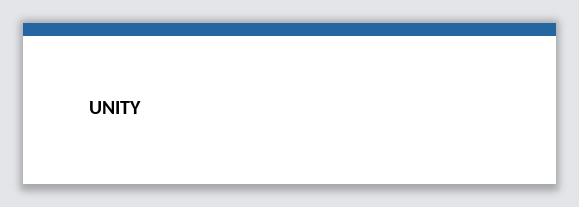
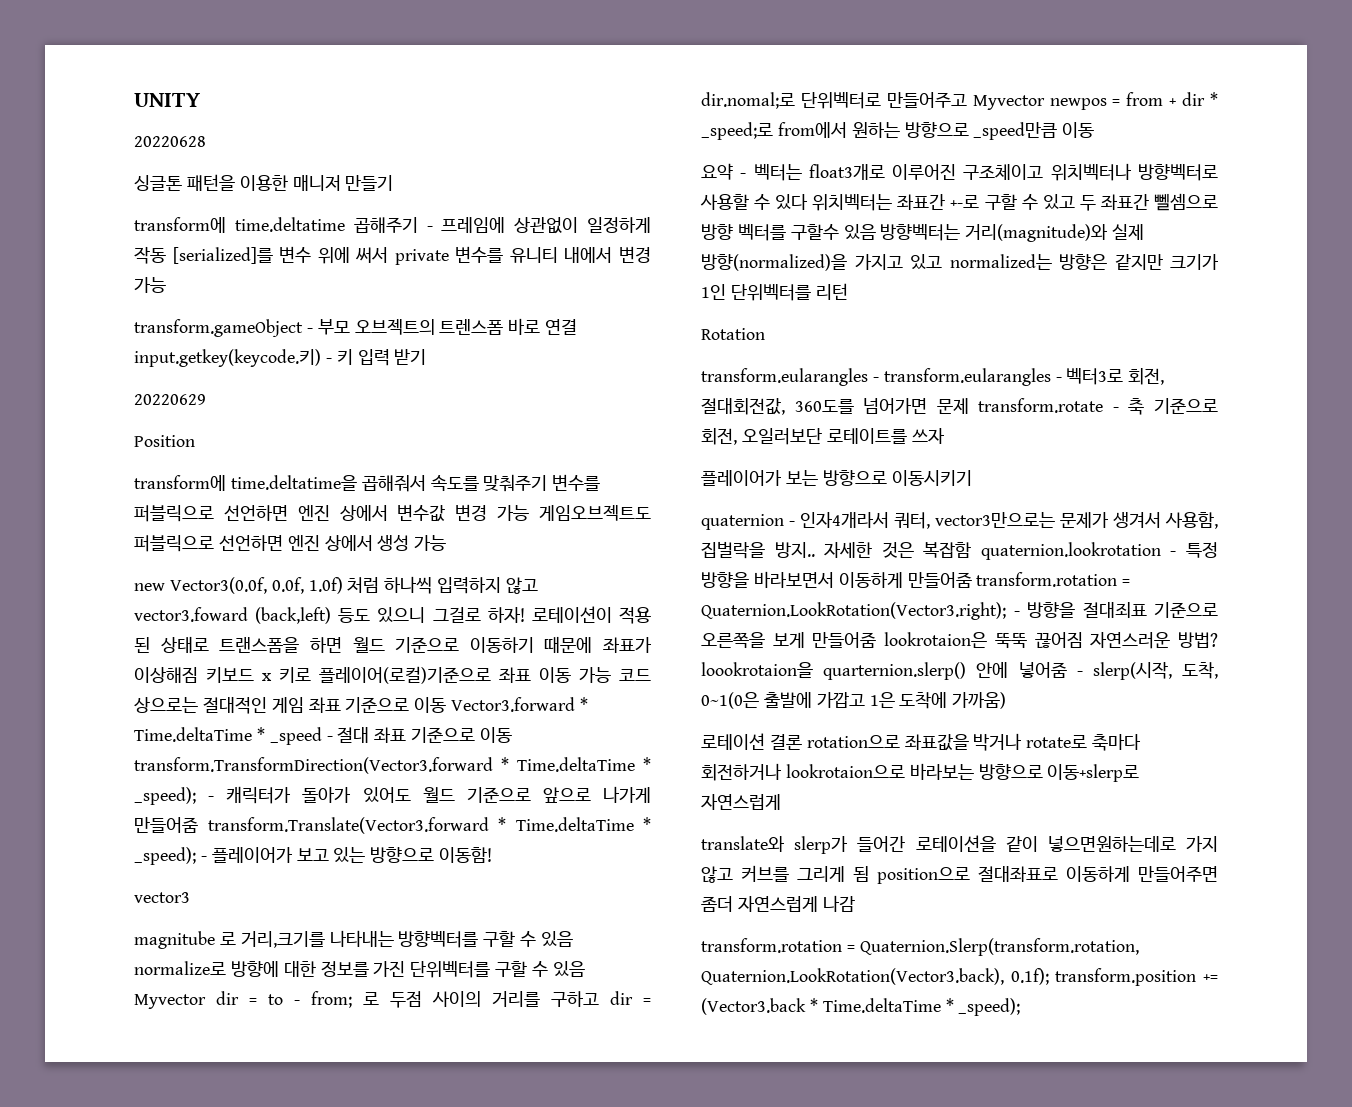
+ 20220628
+ 싱글톤 패턴을 이용한 매니저 만들기
+ transform에 time.deltatime 곱해주기 - 프레임에 상관없이 일정하게 작동 [serialized]를 변수 위에 써서 private 변수를 유니티 내에서 변경 가능
+ transform.gameObject - 부모 오브젝트의 트렌스폼 바로 연결 input.getkey(keycode.키) - 키 입력 받기
+ 20220629
+ Position
+ transform에 time.deltatime을 곱해줘서 속도를 맞춰주기 변수를 퍼블릭으로 선언하면 엔진 상에서 변수값 변경 가능 게임오브젝트도 퍼블릭으로 선언하면 엔진 상에서 생성 가능
+ new Vector3(0.0f, 0.0f, 1.0f) 처럼 하나씩 입력하지 않고 vector3.foward (back,left) 등도 있으니 그걸로 하자! 로테이션이 적용 된 상태로 트랜스폼을 하면 월드 기준으로 이동하기 때문에 좌표가 이상해짐 키보드 x 키로 플레이어(로컬)기준으로 좌표 이동 가능 코드 상으로는 절대적인 게임 좌표 기준으로 이동 Vector3.forward * Time.deltaTime * _speed - 절대 좌표 기준으로 이동 transform.TransformDirection(Vector3.forward * Time.deltaTime * _speed); - 캐릭터가 돌아가 있어도 월드 기준으로 앞으로 나가게 만들어줌 transform.Translate(Vector3.forward * Time.deltaTime * _speed); - 플레이어가 보고 있는 방향으로 이동함!
+ vector3
+ magnitube 로 거리,크기를 나타내는 방향벡터를 구할 수 있음 normalize로 방향에 대한 정보를 가진 단위벡터를 구할 수 있음 Myvector dir = to - from; 로 두점 사이의 거리를 구하고 dir = dir.nomal;로 단위벡터로 만들어주고 Myvector newpos = from + dir * _speed;로 from에서 원하는 방향으로 _speed만큼 이동
+ 요약 - 벡터는 float3개로 이루어진 구조체이고 위치벡터나 방향벡터로 사용할 수 있다 위치벡터는 좌표간 +-로 구할 수 있고 두 좌표간 뻴셈으로 방향 벡터를 구할수 있음 방향벡터는 거리(magnitude)와 실제 방향(normalized)을 가지고 있고 normalized는 방향은 같지만 크기가 1인 단위벡터를 리턴
+ Rotation
+ transform.eularangles - transform.eularangles - 벡터3로 회전, 절대회전값, 360도를 넘어가면 문제 transform.rotate - 축 기준으로 회전, 오일러보단 로테이트를 쓰자
+ 플레이어가 보는 방향으로 이동시키기
+ quaternion - 인자4개라서 쿼터, vector3만으로는 문제가 생겨서 사용함, 집벌락을 방지.. 자세한 것은 복잡함 quaternion.lookrotation - 특정 방향을 바라보면서 이동하게 만들어줌 transform.rotation = Quaternion.LookRotation(Vector3.right); - 방향을 절대죄표 기준으로 오른쪽을 보게 만들어줌 lookrotaion은 뚝뚝 끊어짐 자연스러운 방법? loookrotaion을 quarternion.slerp() 안에 넣어줌 - slerp(시작, 도착, 0~1(0은 출발에 가깝고 1은 도착에 가까움)
+ 로테이션 결론 rotation으로 좌표값을 박거나 rotate로 축마다 회전하거나 lookrotaion으로 바라보는 방향으로 이동+slerp로 자연스럽게
+ translate와 slerp가 들어간 로테이션을 같이 넣으면원하는데로 가지 않고 커브를 그리게 됨 position으로 절대좌표로 이동하게 만들어주면 좀더 자연스럽게 나감
+ transform.rotation = Quaternion.Slerp(transform.rotation, Quaternion.LookRotation(Vector3.back), 0.1f); transform.position += (Vector3.back * Time.deltaTime * _speed);

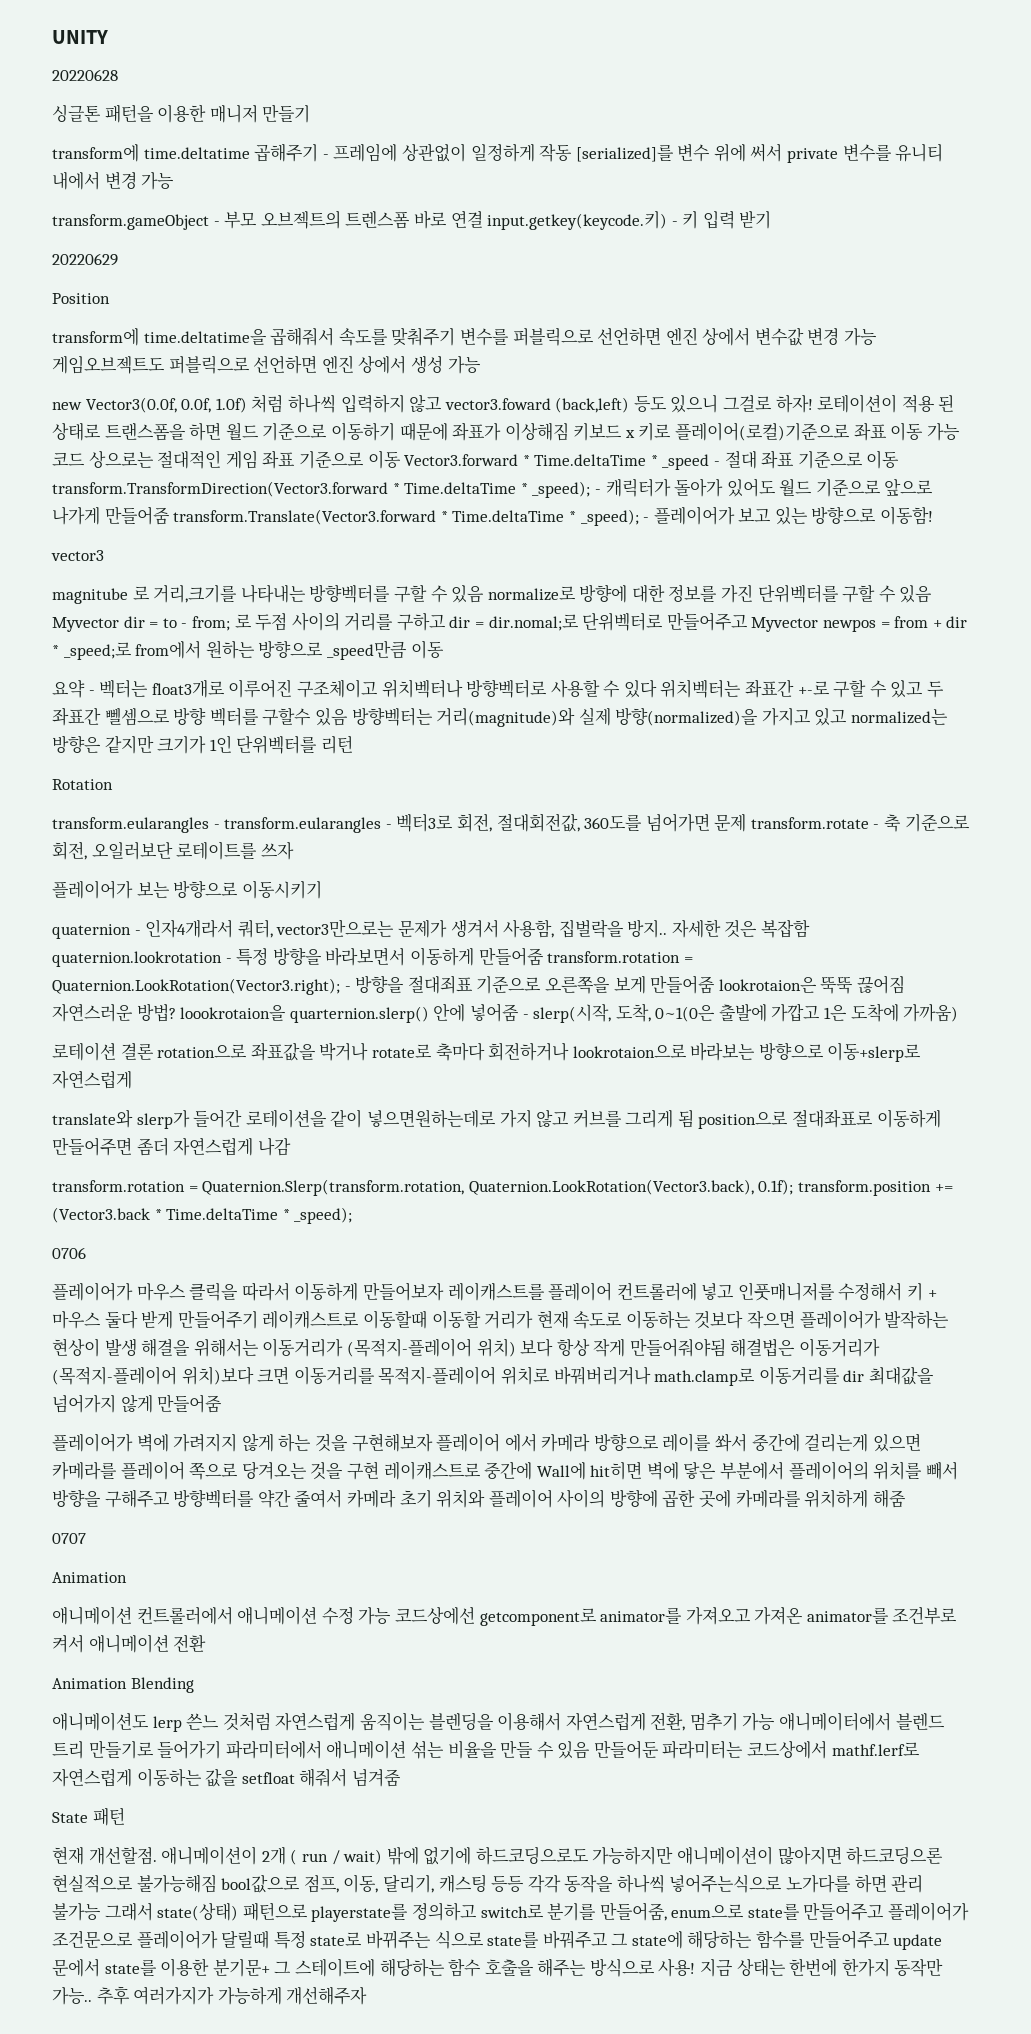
+ 0706
+ 플레이어가 마우스 클릭을 따라서 이동하게 만들어보자 레이캐스트를 플레이어 컨트롤러에 넣고 인풋매니저를 수정해서 키 + 마우스 둘다 받게 만들어주기 레이캐스트로 이동할때 이동할 거리가 현재 속도로 이동하는 것보다 작으면 플레이어가 발작하는 현상이 발생 해결을 위해서는 이동거리가 (목적지-플레이어 위치) 보다 항상 작게 만들어줘야됨 해결법은 이동거리가 (목적지-플레이어 위치)보다 크면 이동거리를 목적지-플레이어 위치로 바꿔버리거나 math.clamp로 이동거리를 dir 최대값을 넘어가지 않게 만들어줌
+ 플레이어가 벽에 가려지지 않게 하는 것을 구현해보자 플레이어 에서 카메라 방향으로 레이를 쏴서 중간에 걸리는게 있으면 카메라를 플레이어 쪽으로 당겨오는 것을 구현 레이캐스트로 중간에 Wall에 hit히면 벽에 닿은 부분에서 플레이어의 위치를 빼서 방향을 구해주고 방향벡터를 약간 줄여서 카메라 초기 위치와 플레이어 사이의 방향에 곱한 곳에 카메라를 위치하게 해줌
+ 0707
+ Animation
+ 애니메이션 컨트롤러에서 애니메이션 수정 가능 코드상에선 getcomponent로 animator를 가져오고 가져온 animator를 조건부로 켜서 애니메이션 전환
+ Animation Blending
+ 애니메이션도 lerp 쓴느 것처럼 자연스럽게 움직이는 블렌딩을 이용해서 자연스럽게 전환, 멈추기 가능 애니메이터에서 블렌드 트리 만들기로 들어가기 파라미터에서 애니메이션 섞는 비율을 만들 수 있음 만들어둔 파라미터는 코드상에서 mathf.lerf로 자연스럽게 이동하는 값을 setfloat 해줘서 넘겨줌
+ State 패턴
+ 현재 개선할점. 애니메이션이 2개 ( run / wait) 밖에 없기에 하드코딩으로도 가능하지만 애니메이션이 많아지면 하드코딩으론 현실적으로 불가능해짐 bool값으로 점프, 이동, 달리기, 캐스팅 등등 각각 동작을 하나씩 넣어주는식으로 노가다를 하면 관리 불가능 그래서 state(상태) 패턴으로 playerstate를 정의하고 switch로 분기를 만들어줌, enum으로 state를 만들어주고 플레이어가 조건문으로 플레이어가 달릴때 특정 state로 바뀌주는 식으로 state를 바꿔주고 그 state에 해당하는 함수를 만들어주고 update 문에서 state를 이용한 분기문+ 그 스테이트에 해당하는 함수 호출을 해주는 방식으로 사용! 지금 상태는 한번에 한가지 동작만 가능.. 추후 여러가지가 가능하게 개선해주자

